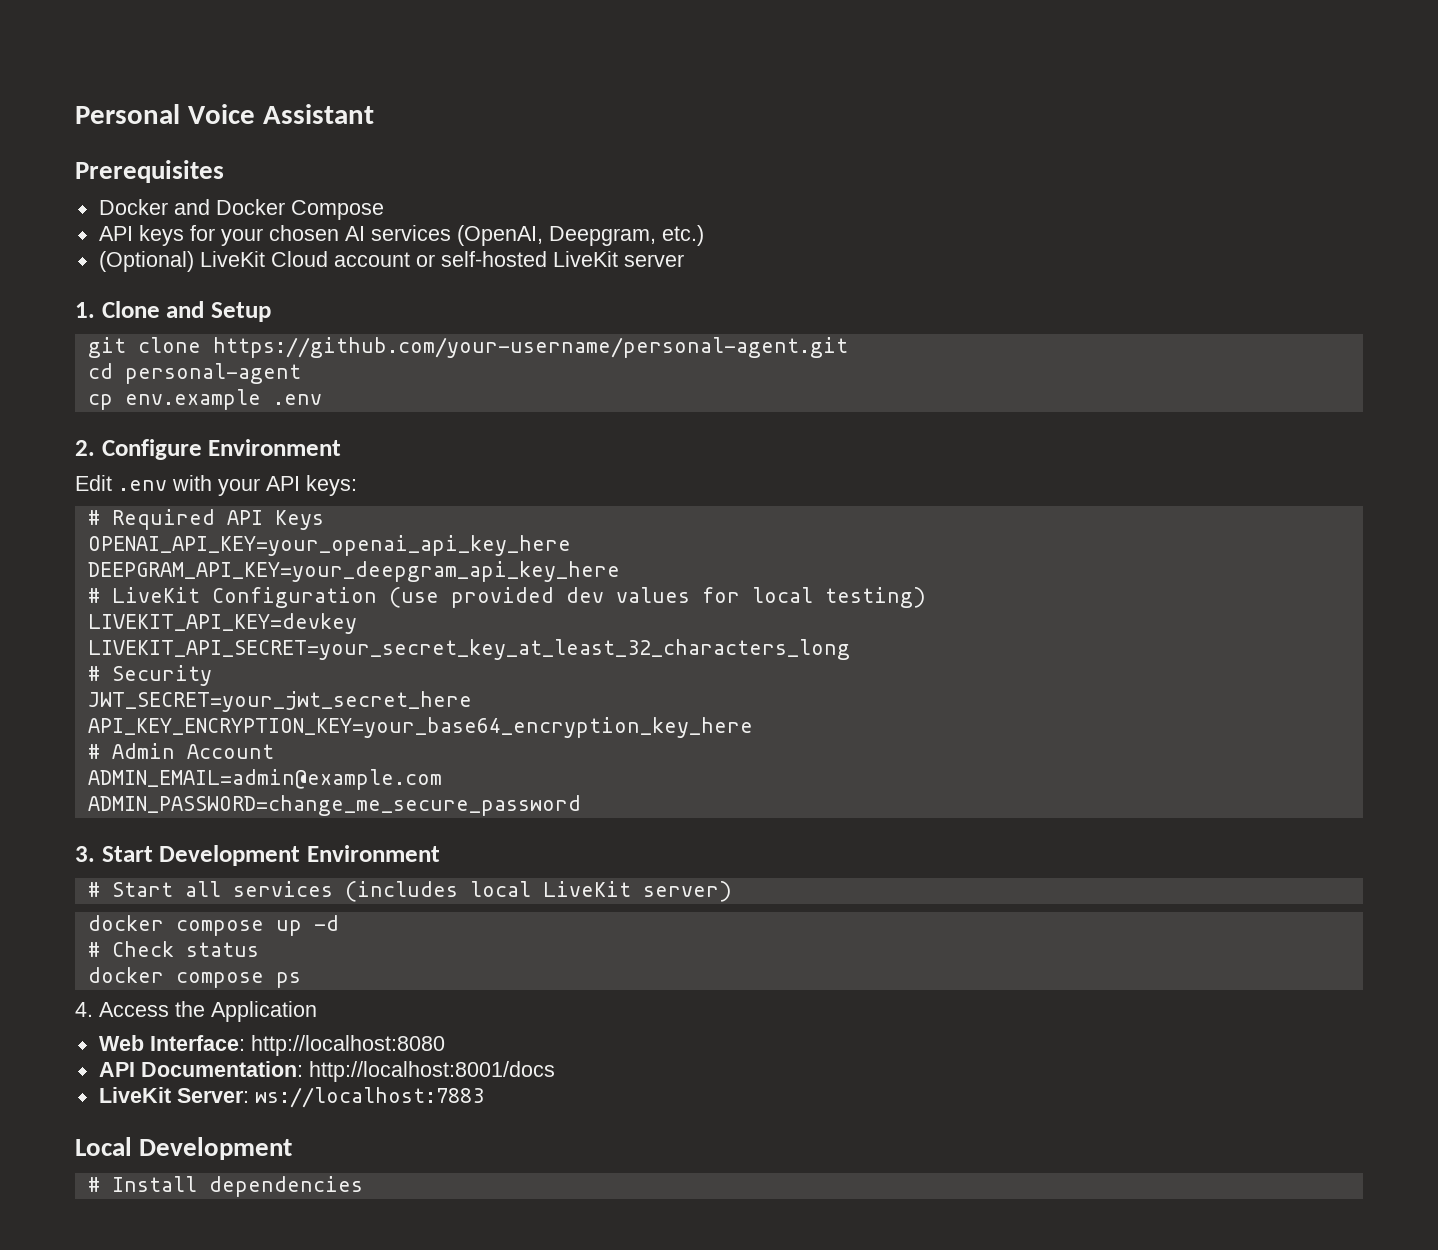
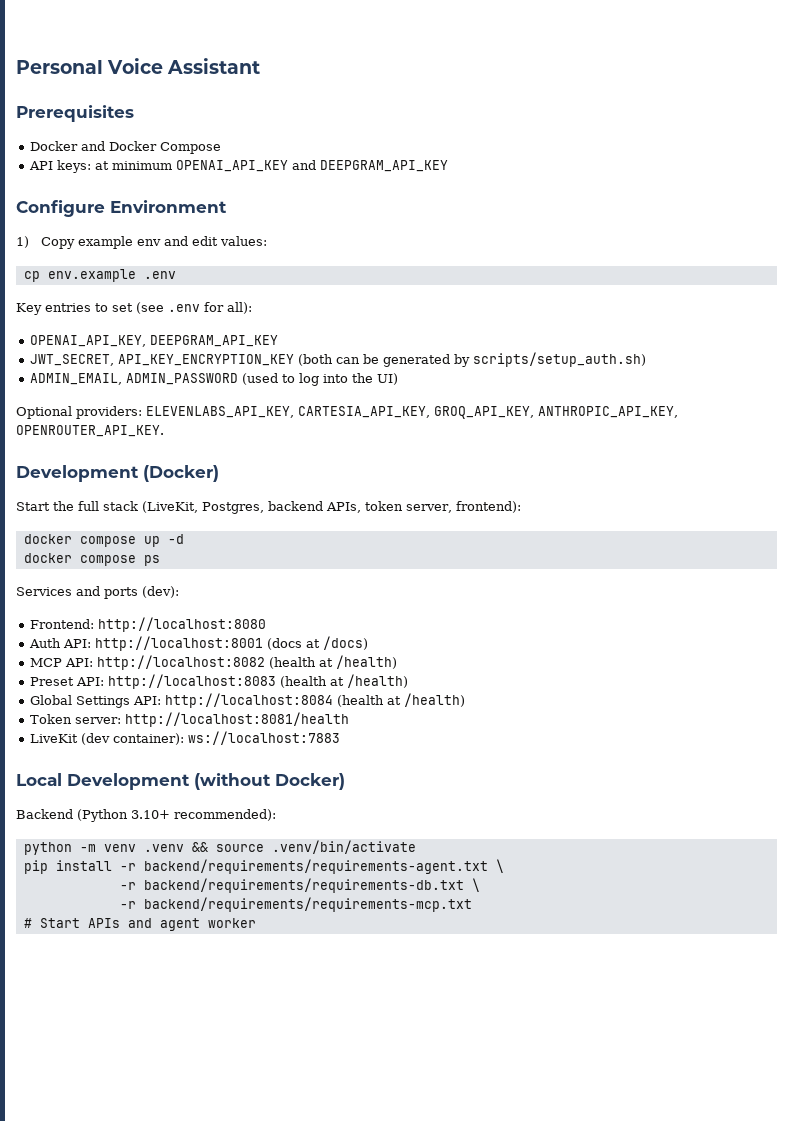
- API keys for your chosen AI services (OpenAI, Deepgram, etc.)
- (Optional) LiveKit Cloud account or self-hosted LiveKit server
- 1. Clone and Setup
- git clone https://github.com/your-username/personal-agent.git
- cd personal-agent
+ API keys: at minimum OPENAI_API_KEY and DEEPGRAM_API_KEY
+ Configure Environment
+ 1) Copy example env and edit values:
  cp env.example .env
- 2. Configure Environment
- Edit .env with your API keys:
- # Required API Keys
- OPENAI_API_KEY=your_openai_api_key_here
- DEEPGRAM_API_KEY=your_deepgram_api_key_here
- # LiveKit Configuration (use provided dev values for local testing)
- LIVEKIT_API_KEY=devkey
- LIVEKIT_API_SECRET=your_secret_key_at_least_32_characters_long
- # Security
- JWT_SECRET=your_jwt_secret_here
- API_KEY_ENCRYPTION_KEY=your_base64_encryption_key_here
- # Admin Account
- ADMIN_EMAIL=admin@example.com
- ADMIN_PASSWORD=change_me_secure_password
- 3. Start Development Environment
- # Start all services (includes local LiveKit server)
+ Key entries to set (see .env for all):
+ OPENAI_API_KEY, DEEPGRAM_API_KEY
+ JWT_SECRET, API_KEY_ENCRYPTION_KEY (both can be generated by scripts/setup_auth.sh)
+ ADMIN_EMAIL, ADMIN_PASSWORD (used to log into the UI)
+ Optional providers: ELEVENLABS_API_KEY, CARTESIA_API_KEY, GROQ_API_KEY, ANTHROPIC_API_KEY, OPENROUTER_API_KEY.
+ Development (Docker)
+ Start the full stack (LiveKit, Postgres, backend APIs, token server, frontend):
- # Check status
- 4. Access the Application
- Web Interface: http://localhost:8080
- API Documentation: http://localhost:8001/docs
- LiveKit Server: ws://localhost:7883
+ Services and ports (dev):
+ Frontend: http://localhost:8080
+ Auth API: http://localhost:8001 (docs at /docs)
+ MCP API: http://localhost:8082 (health at /health)
+ Preset API: http://localhost:8083 (health at /health)
+ Global Settings API: http://localhost:8084 (health at /health)
+ Token server: http://localhost:8081/health
+ LiveKit (dev container): ws://localhost:7883
- Local Development
- # Install dependencies
+ Local Development (without Docker)
+ Backend (Python 3.10+ recommended):
+ python -m venv .venv && source .venv/bin/activate
+ pip install -r backend/requirements/requirements-agent.txt \
+ -r backend/requirements/requirements-db.txt \
+ -r backend/requirements/requirements-mcp.txt
+ # Start APIs and agent worker

